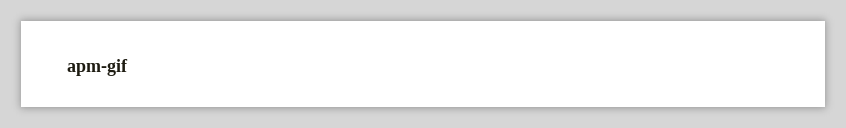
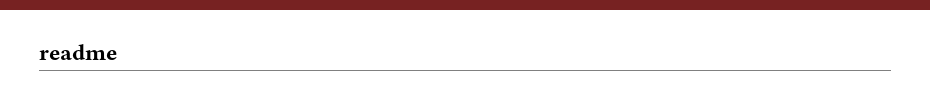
- apm-gif
+ readme

